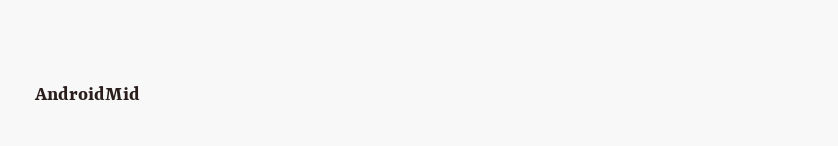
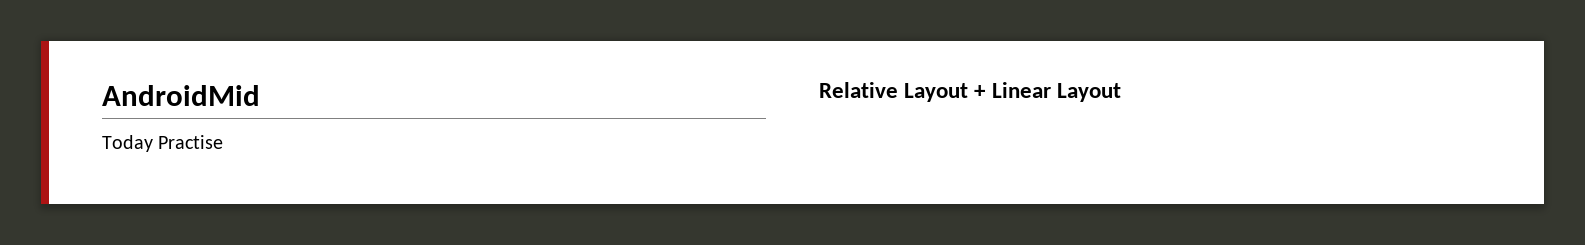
+ Today Practise
+ Relative Layout + Linear Layout

